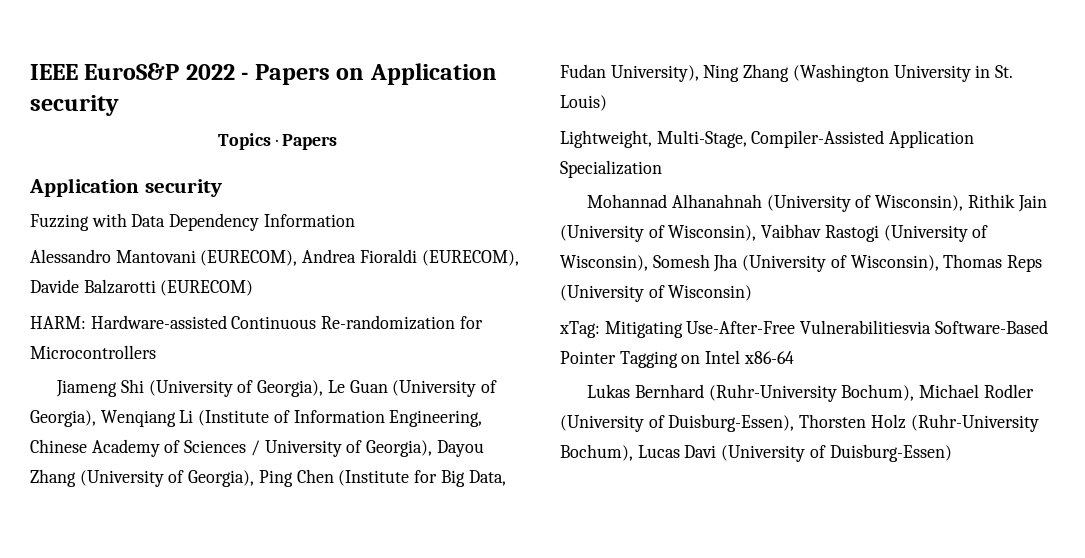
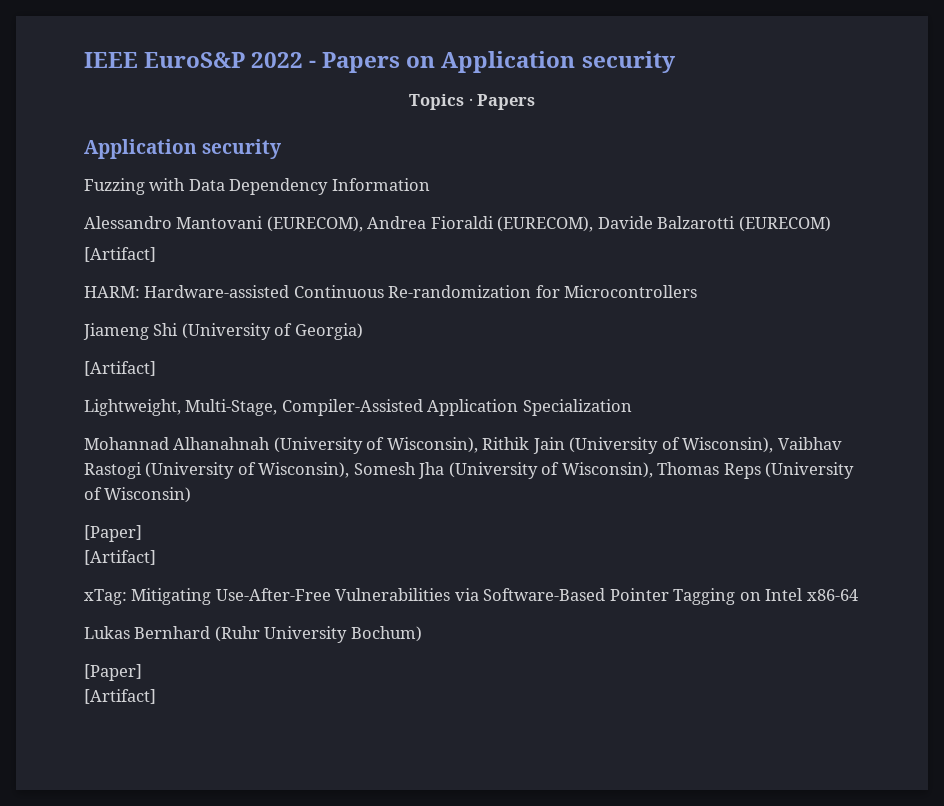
  Alessandro Mantovani (EURECOM), Andrea Fioraldi (EURECOM), Davide Balzarotti (EURECOM)
+ [Artifact]
- Jiameng Shi (University of Georgia), Le Guan (University of Georgia), Wenqiang Li (Institute of Information Engineering, Chinese Academy of Sciences / University of Georgia), Dayou Zhang (University of Georgia), Ping Chen (Institute for Big Data, Fudan University), Ning Zhang (Washington University in St. Louis)
+ Jiameng Shi (University of Georgia)
+ [Artifact]
  Mohannad Alhanahnah (University of Wisconsin), Rithik Jain (University of Wisconsin), Vaibhav Rastogi (University of Wisconsin), Somesh Jha (University of Wisconsin), Thomas Reps (University of Wisconsin)
+ [Paper]
+ [Artifact]
- xTag: Mitigating Use-After-Free Vulnerabilitiesvia Software-Based Pointer Tagging on Intel x86-64
+ xTag: Mitigating Use-After-Free Vulnerabilities via Software-Based Pointer Tagging on Intel x86-64
- Lukas Bernhard (Ruhr-University Bochum), Michael Rodler (University of Duisburg-Essen), Thorsten Holz (Ruhr-University Bochum), Lucas Davi (University of Duisburg-Essen)
+ Lukas Bernhard (Ruhr University Bochum)
+ [Paper]
+ [Artifact]

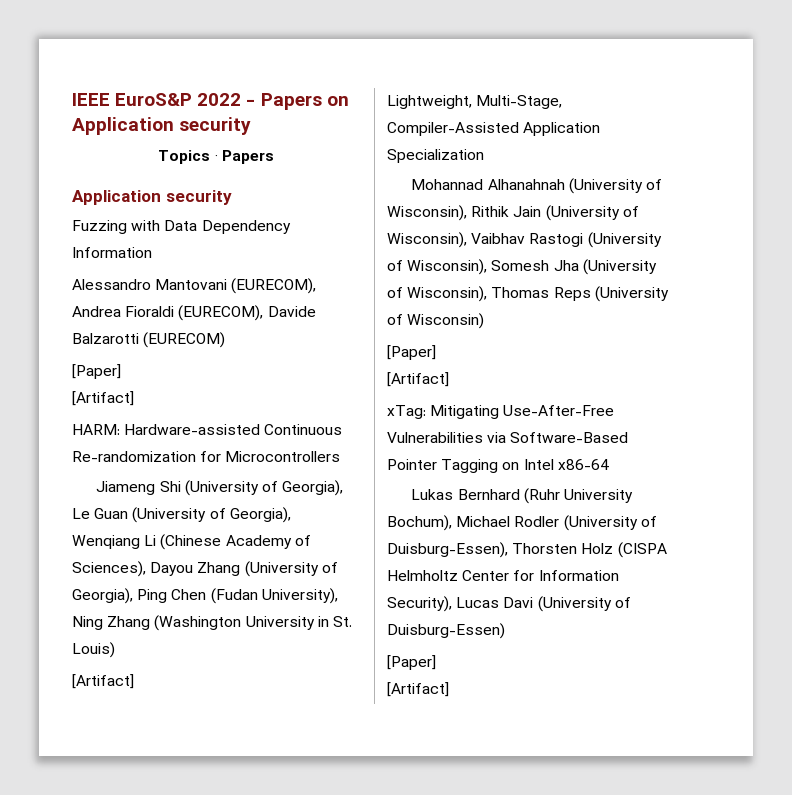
  Alessandro Mantovani (EURECOM), Andrea Fioraldi (EURECOM), Davide Balzarotti (EURECOM)
+ [Paper]
- Jiameng Shi (University of Georgia)
+ Jiameng Shi (University of Georgia), Le Guan (University of Georgia), Wenqiang Li (Chinese Academy of Sciences), Dayou Zhang (University of Georgia), Ping Chen (Fudan University), Ning Zhang (Washington University in St. Louis)
- Lukas Bernhard (Ruhr University Bochum)
+ Lukas Bernhard (Ruhr University Bochum), Michael Rodler (University of Duisburg-Essen), Thorsten Holz (CISPA Helmholtz Center for Information Security), Lucas Davi (University of Duisburg-Essen)

